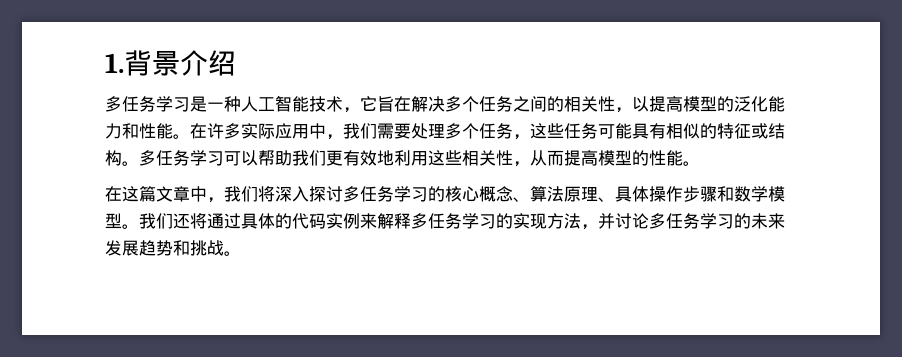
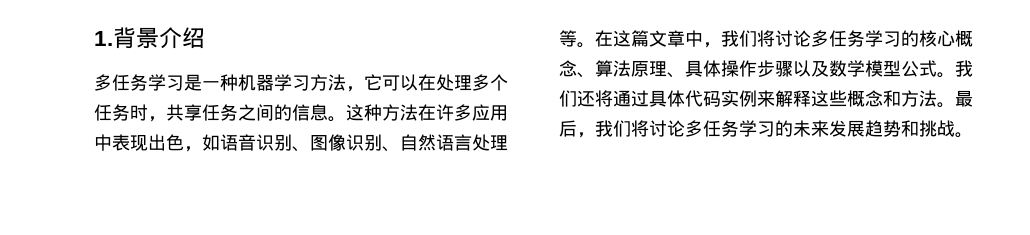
- 多任务学习是一种人工智能技术，它旨在解决多个任务之间的相关性，以提高模型的泛化能力和性能。在许多实际应用中，我们需要处理多个任务，这些任务可能具有相似的特征或结构。多任务学习可以帮助我们更有效地利用这些相关性，从而提高模型的性能。
- 在这篇文章中，我们将深入探讨多任务学习的核心概念、算法原理、具体操作步骤和数学模型。
+ 多任务学习是一种机器学习方法，它可以在处理多个任务时，共享任务之间的信息。这种方法在许多应用中表现出色，如语音识别、图像识别、自然语言处理等。在这篇文章中，我们将讨论多任务学习的核心概念、算法原理、具体操作步骤以及数学模型公式。
- 我们还将通过具体的代码实例来解释多任务学习的实现方法，并讨论多任务学习的未来发展趋势和挑战。
+ 我们还将通过具体代码实例来解释这些概念和方法。最后，我们将讨论多任务学习的未来发展趋势和挑战。

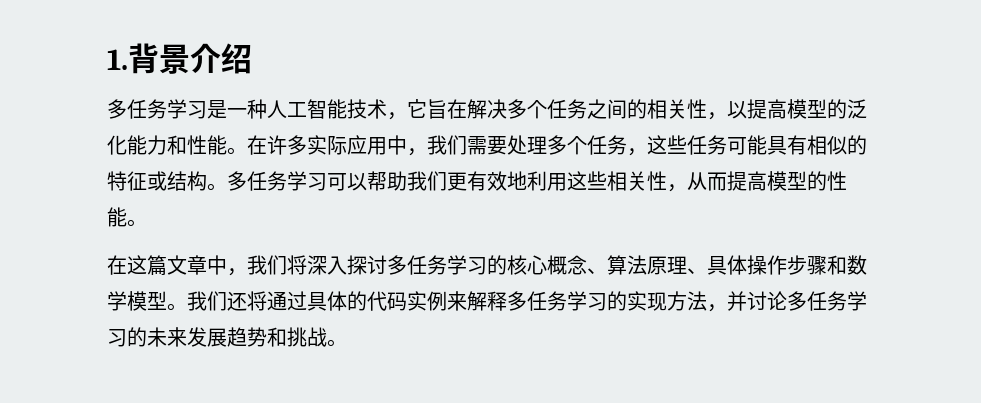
- 多任务学习是一种机器学习方法，它可以在处理多个任务时，共享任务之间的信息。这种方法在许多应用中表现出色，如语音识别、图像识别、自然语言处理等。在这篇文章中，我们将讨论多任务学习的核心概念、算法原理、具体操作步骤以及数学模型公式。
+ 多任务学习是一种人工智能技术，它旨在解决多个任务之间的相关性，以提高模型的泛化能力和性能。在许多实际应用中，我们需要处理多个任务，这些任务可能具有相似的特征或结构。多任务学习可以帮助我们更有效地利用这些相关性，从而提高模型的性能。
+ 在这篇文章中，我们将深入探讨多任务学习的核心概念、算法原理、具体操作步骤和数学模型。
- 我们还将通过具体代码实例来解释这些概念和方法。最后，我们将讨论多任务学习的未来发展趋势和挑战。
+ 我们还将通过具体的代码实例来解释多任务学习的实现方法，并讨论多任务学习的未来发展趋势和挑战。

